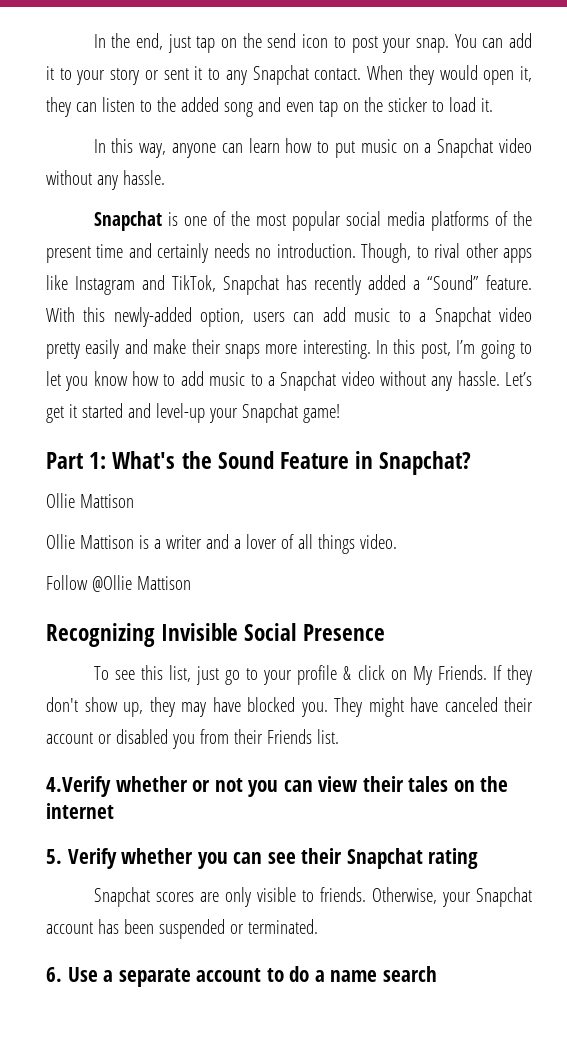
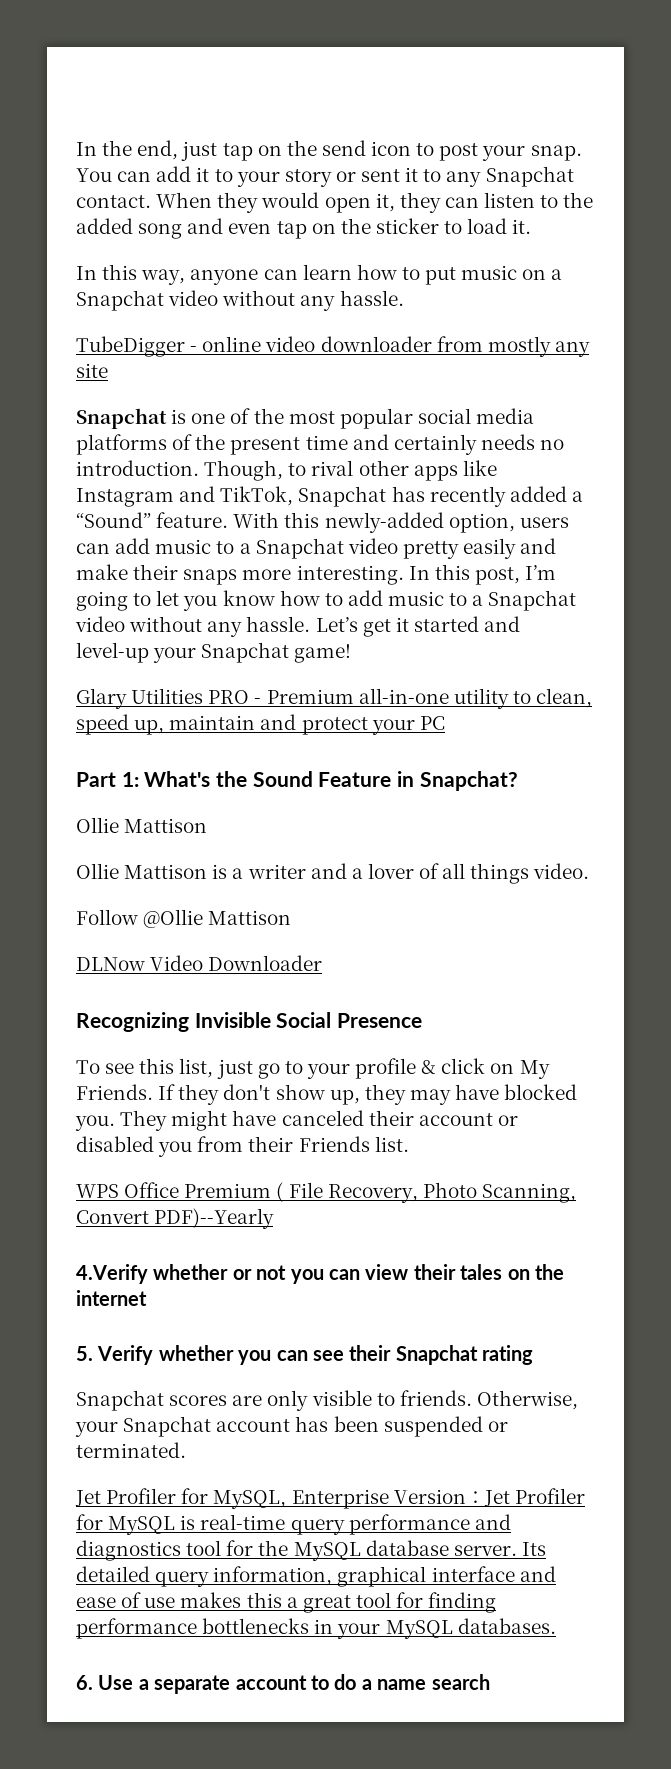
+ TubeDigger - online video downloader from mostly any site
+ Glary Utilities PRO - Premium all-in-one utility to clean, speed up, maintain and protect your PC
+ DLNow Video Downloader
+ WPS Office Premium ( File Recovery, Photo Scanning, Convert PDF)--Yearly
+ Jet Profiler for MySQL, Enterprise Version：Jet Profiler for MySQL is real-time query performance and diagnostics tool for the MySQL database server. Its detailed query information, graphical interface and ease of use makes this a great tool for finding performance bottlenecks in your MySQL databases.

